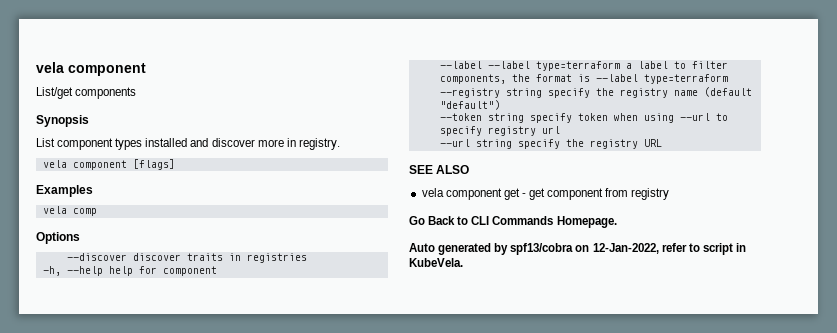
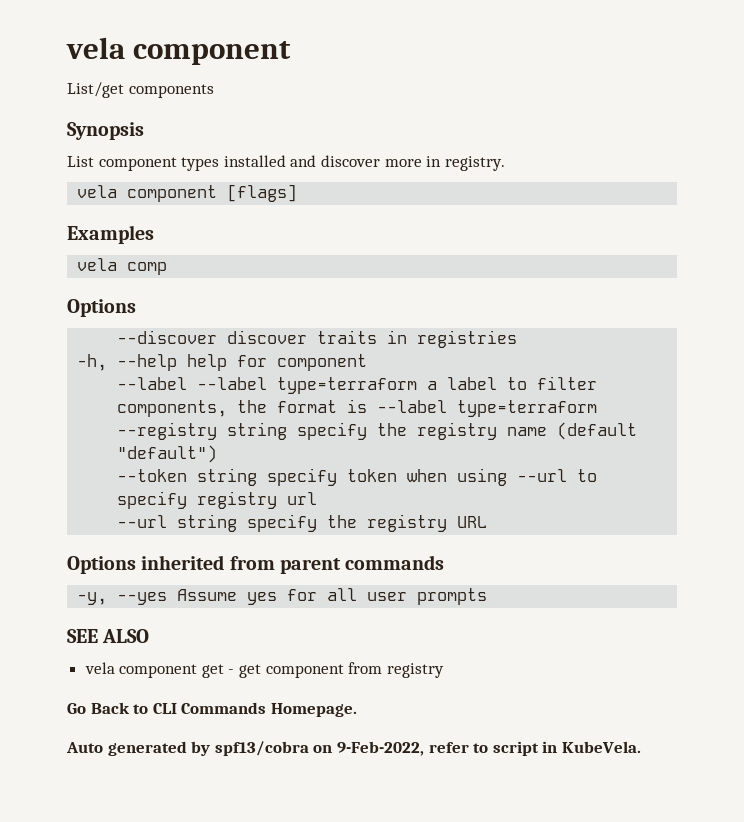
+ Options inherited from parent commands
+ -y, --yes Assume yes for all user prompts
- Auto generated by spf13/cobra on 12-Jan-2022, refer to script in KubeVela.
+ Auto generated by spf13/cobra on 9-Feb-2022, refer to script in KubeVela.

